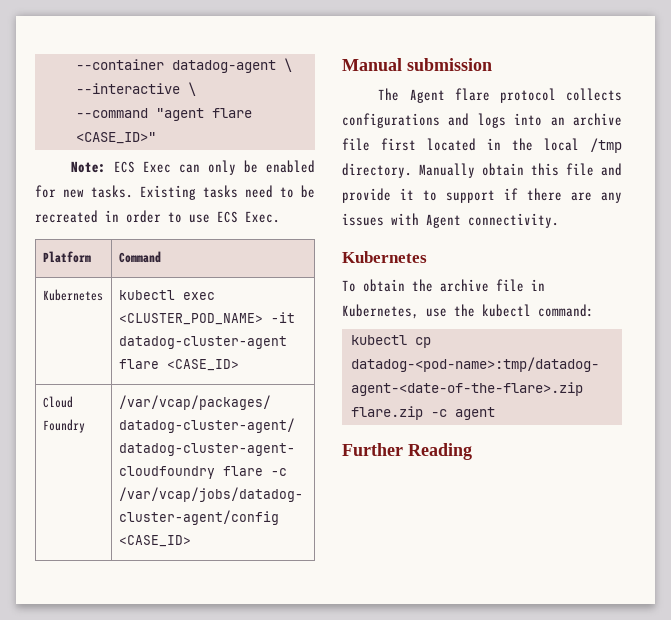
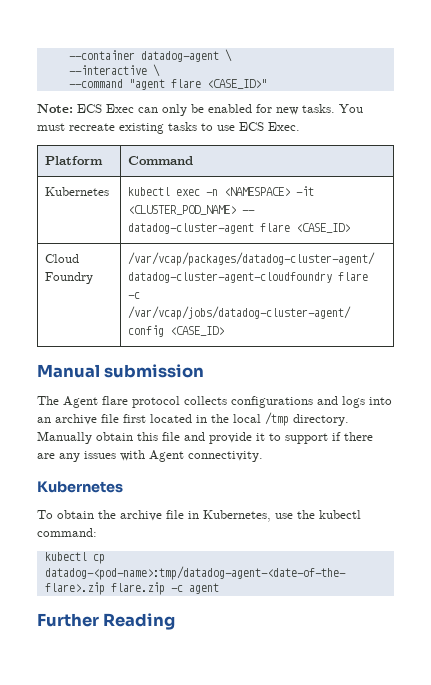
- Existing tasks need to be recreated in order to use ECS Exec.
+ You must recreate existing tasks to use ECS Exec.
- Kubernetes | kubectl exec <CLUSTER_POD_NAME> -it datadog-cluster-agent flare <CASE_ID>
+ Kubernetes | kubectl exec -n <NAMESPACE> -it <CLUSTER_POD_NAME> -- datadog-cluster-agent flare <CASE_ID>

